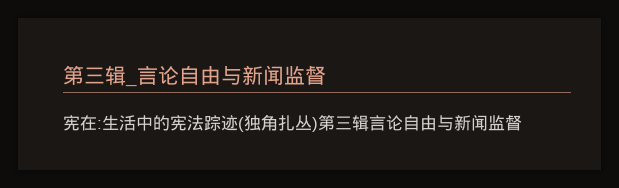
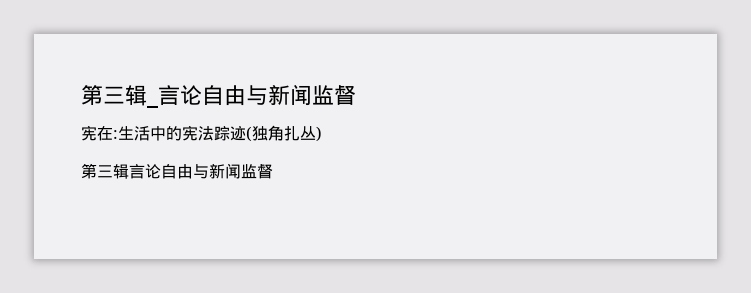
- 宪在:生活中的宪法踪迹(独角扎丛)第三辑言论自由与新闻监督
+ 宪在:生活中的宪法踪迹(独角扎丛)
+ 第三辑言论自由与新闻监督

